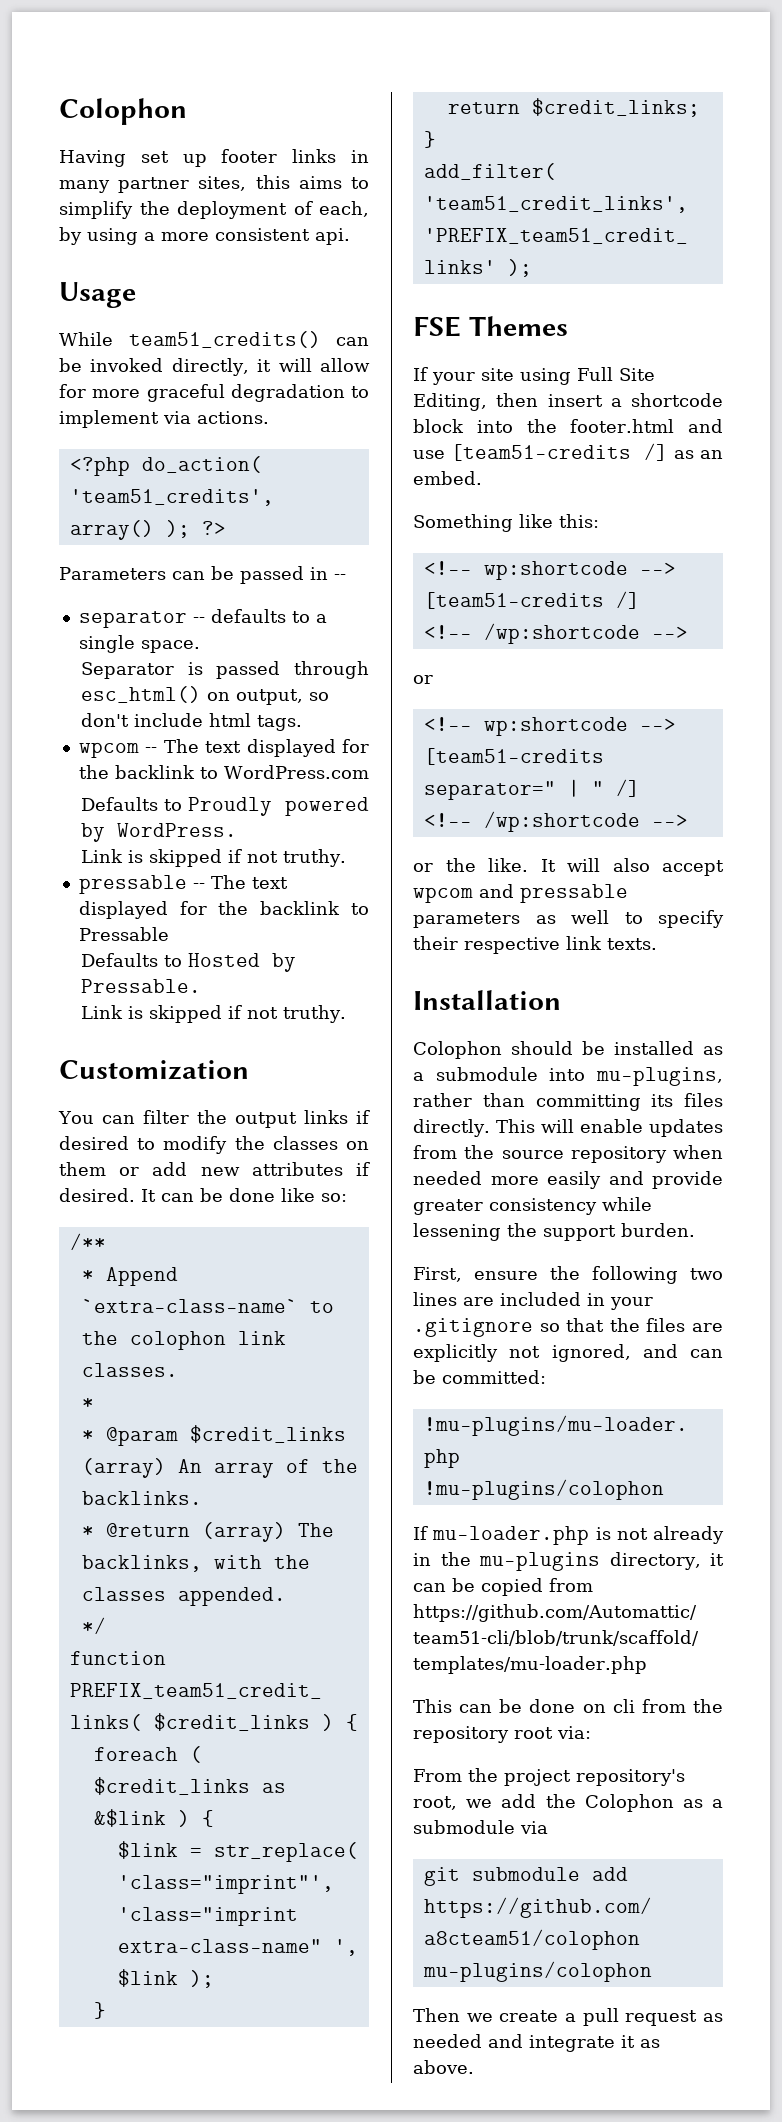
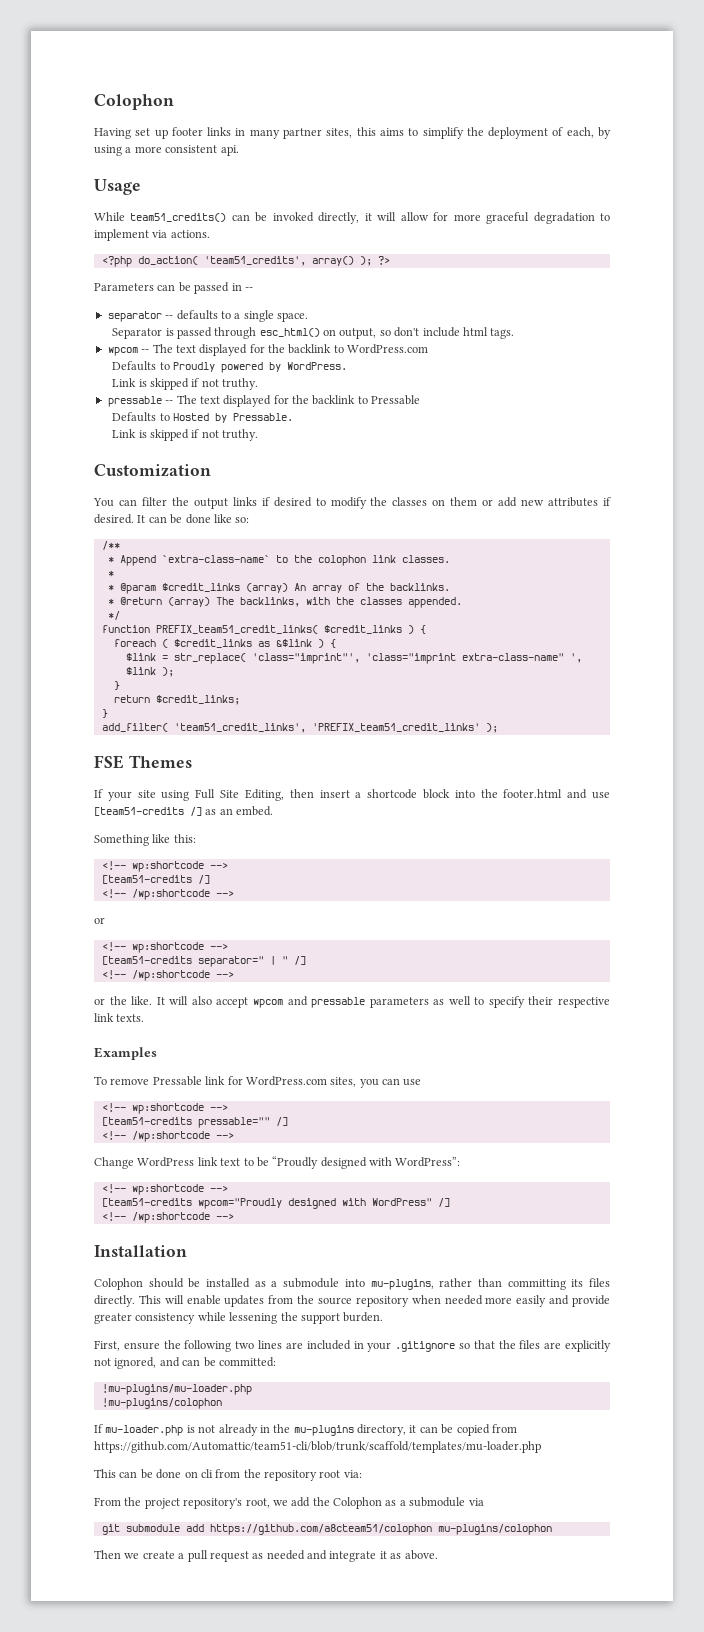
+ Examples
+ To remove Pressable link for WordPress.com sites, you can use
+ <!-- wp:shortcode -->
+ [team51-credits pressable="" /]
+ <!-- /wp:shortcode -->
+ Change WordPress link text to be “Proudly designed with WordPress”:
+ <!-- wp:shortcode -->
+ [team51-credits wpcom="Proudly designed with WordPress" /]
+ <!-- /wp:shortcode -->

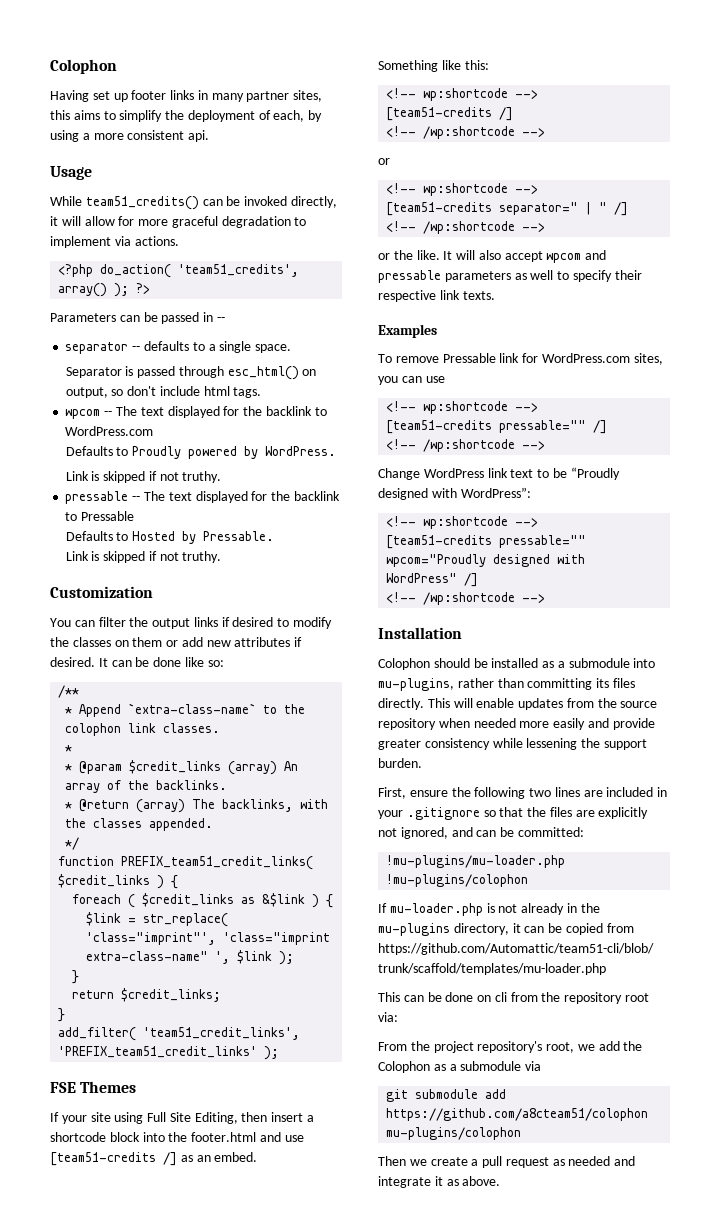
- [team51-credits wpcom="Proudly designed with WordPress" /]
+ [team51-credits pressable="" wpcom="Proudly designed with WordPress" /]

